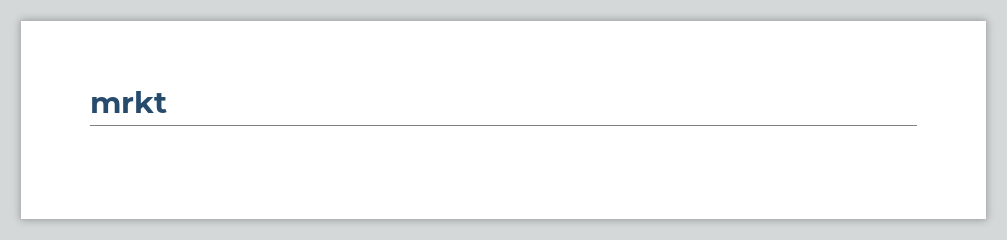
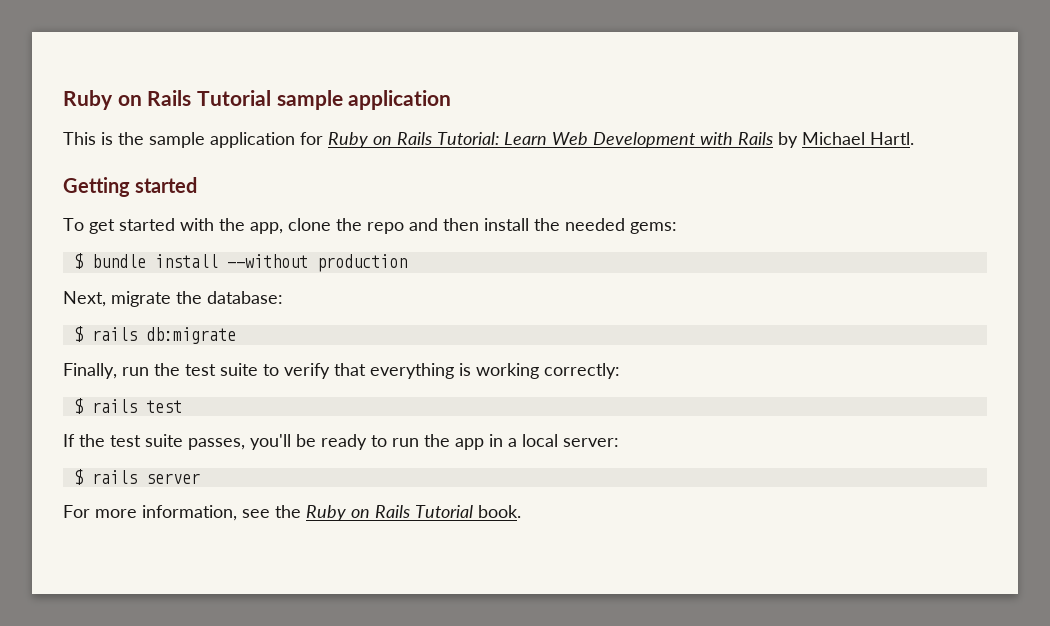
- mrkt
+ Ruby on Rails Tutorial sample application
+ This is the sample application for Ruby on Rails Tutorial: Learn Web Development with Rails by Michael Hartl.
+ Getting started
+ To get started with the app, clone the repo and then install the needed gems:
+ $ bundle install --without production
+ Next, migrate the database:
+ $ rails db:migrate
+ Finally, run the test suite to verify that everything is working correctly:
+ $ rails test
+ If the test suite passes, you'll be ready to run the app in a local server:
+ $ rails server
+ For more information, see the Ruby on Rails Tutorial book.

